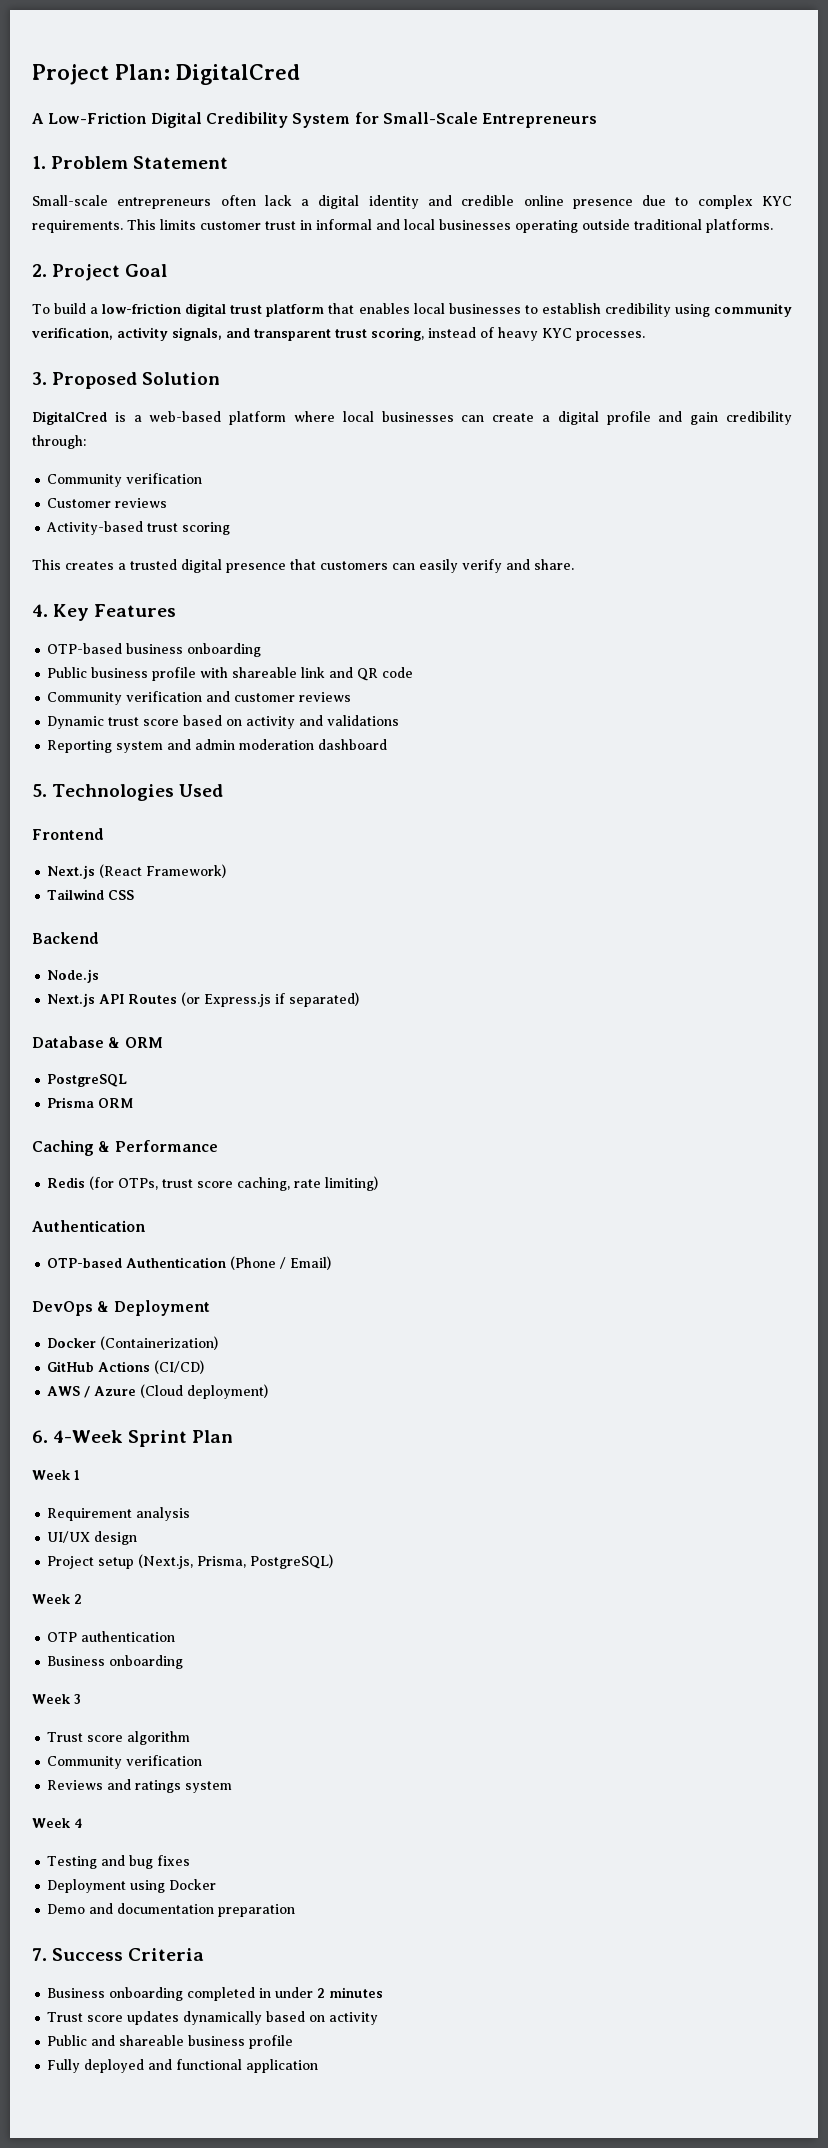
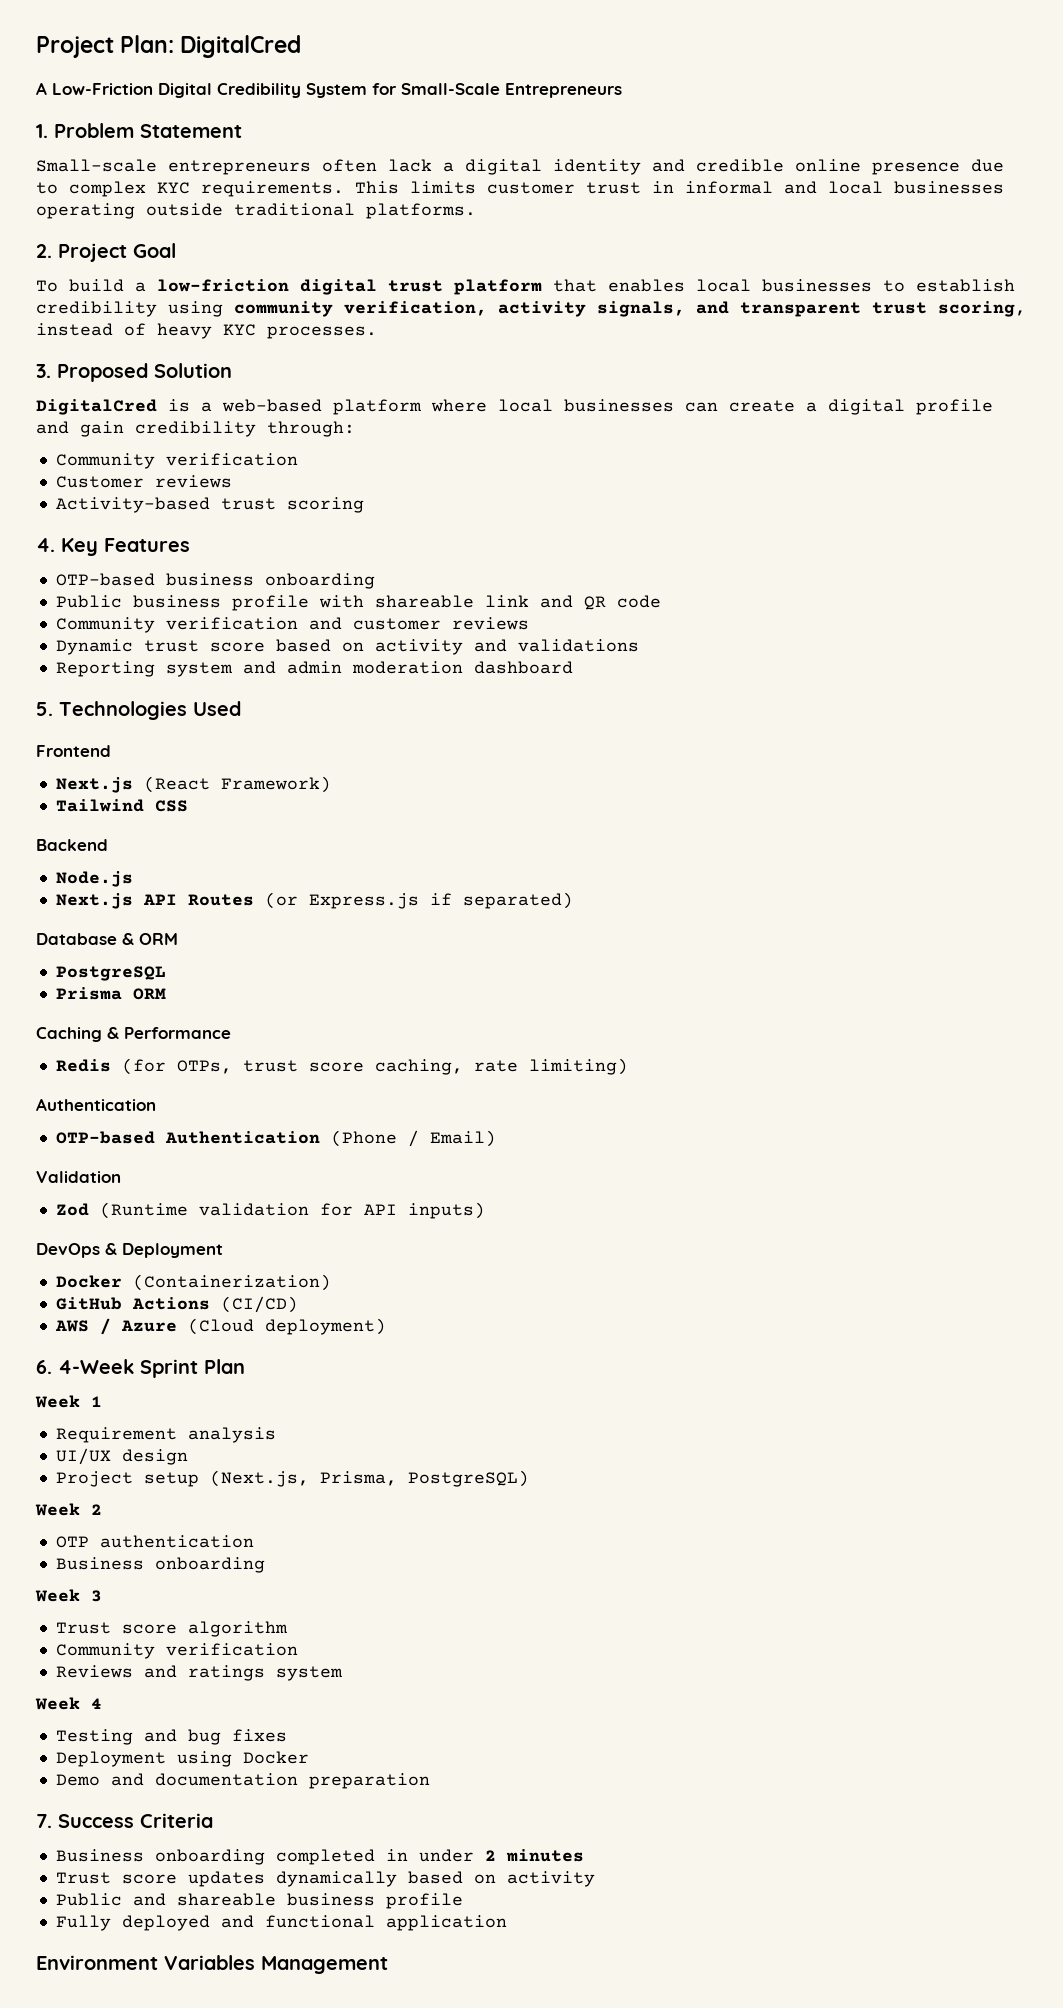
- This creates a trusted digital presence that customers can easily verify and share.
+ Validation
+ Zod (Runtime validation for API inputs)
+ Environment Variables Management

